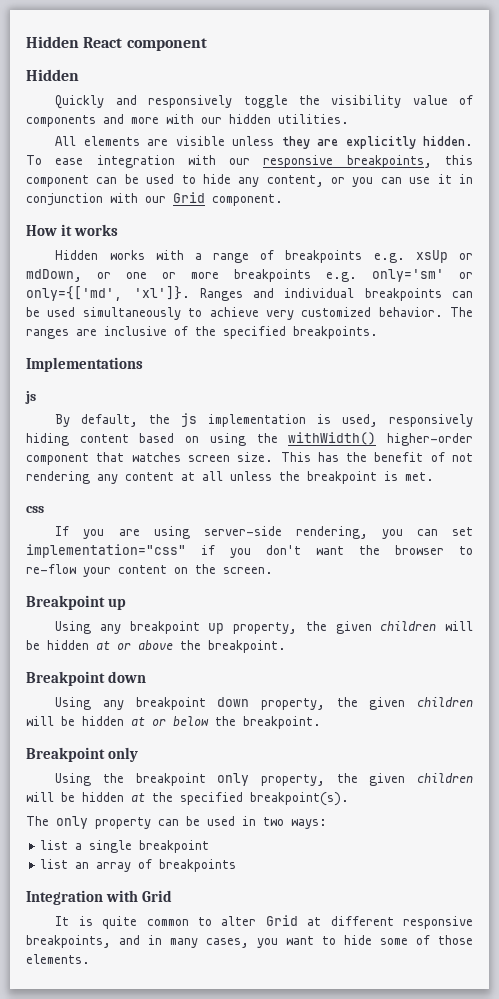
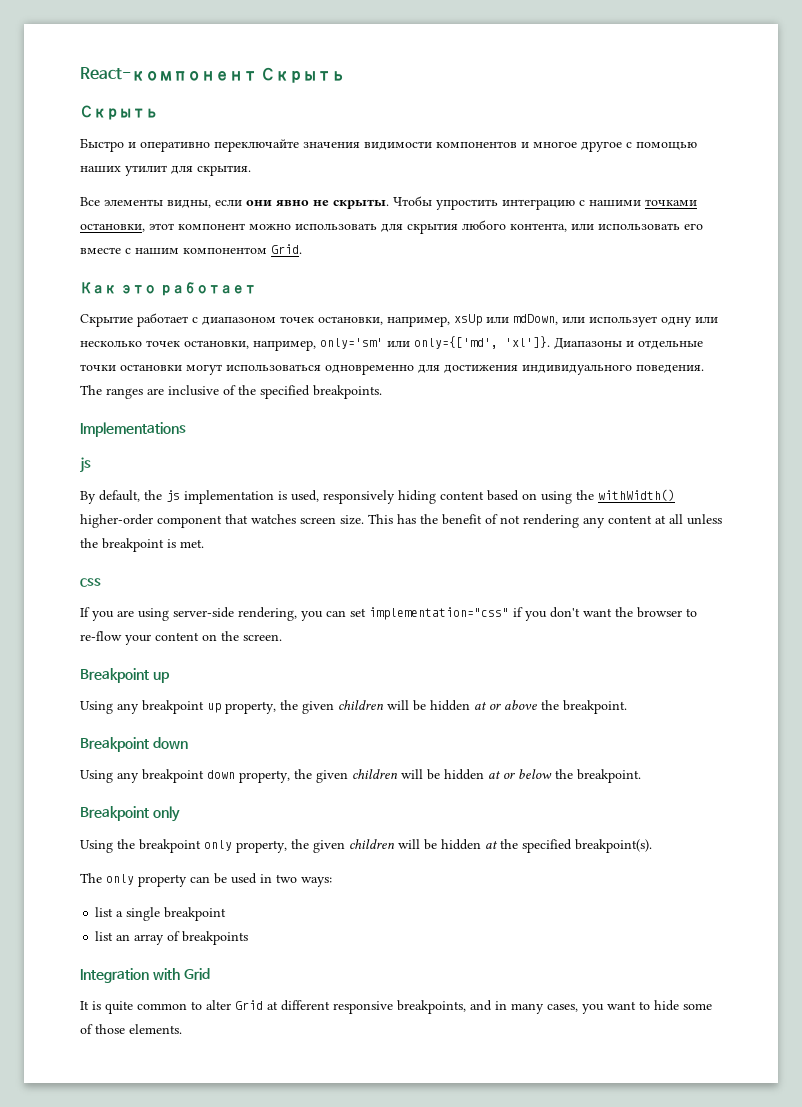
- Hidden React component
- Hidden
- Quickly and responsively toggle the visibility value of components and more with our hidden utilities.
- All elements are visible unless they are explicitly hidden. To ease integration with our responsive breakpoints, this component can be used to hide any content, or you can use it in conjunction with our Grid component.
- How it works
- Hidden works with a range of breakpoints e.g. xsUp or mdDown, or one or more breakpoints e.g. only='sm' or only={['md', 'xl']}. Ranges and individual breakpoints can be used simultaneously to achieve very customized behavior.
+ React-компонент Скрыть
+ Скрыть
+ Быстро и оперативно переключайте значения видимости компонентов и многое другое с помощью наших утилит для скрытия.
+ Все элементы видны, если они явно не скрыты. Чтобы упростить интеграцию с нашими точками остановки, этот компонент можно использовать для скрытия любого контента, или использовать его вместе с нашим компонентом Grid.
+ Как это работает
+ Скрытие работает с диапазоном точек остановки, например, xsUp или mdDown, или использует одну или несколько точек остановки, например, only='sm' или only={['md', 'xl']}. Диапазоны и отдельные точки остановки могут использоваться одновременно для достижения индивидуального поведения.

